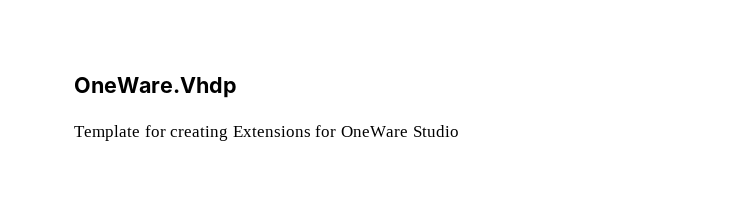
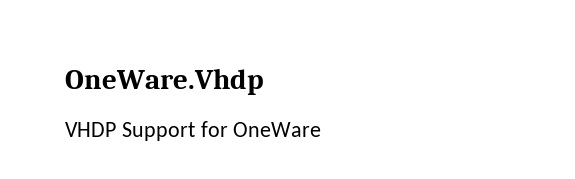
- Template for creating Extensions for OneWare Studio
+ VHDP Support for OneWare

